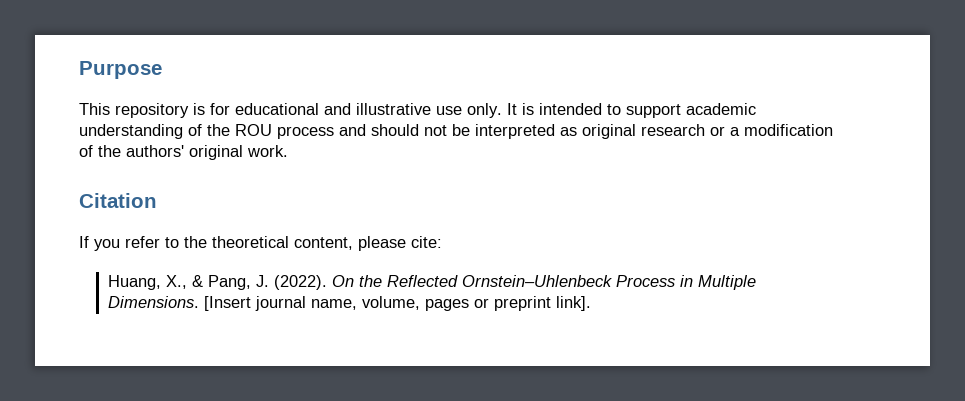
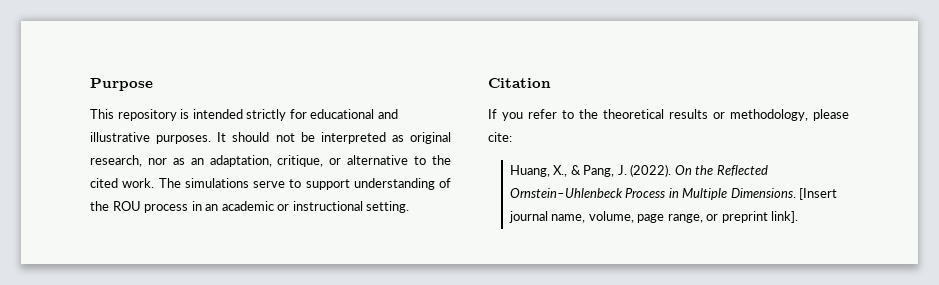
- This repository is for educational and illustrative use only. It is intended to support academic understanding of the ROU process and should not be interpreted as original research or a modification of the authors' original work.
+ This repository is intended strictly for educational and illustrative purposes. It should not be interpreted as original research, nor as an adaptation, critique, or alternative to the cited work. The simulations serve to support understanding of the ROU process in an academic or instructional setting.
- If you refer to the theoretical content, please cite:
+ If you refer to the theoretical results or methodology, please cite:
- [Insert journal name, volume, pages or preprint link].
+ [Insert journal name, volume, page range, or preprint link].

